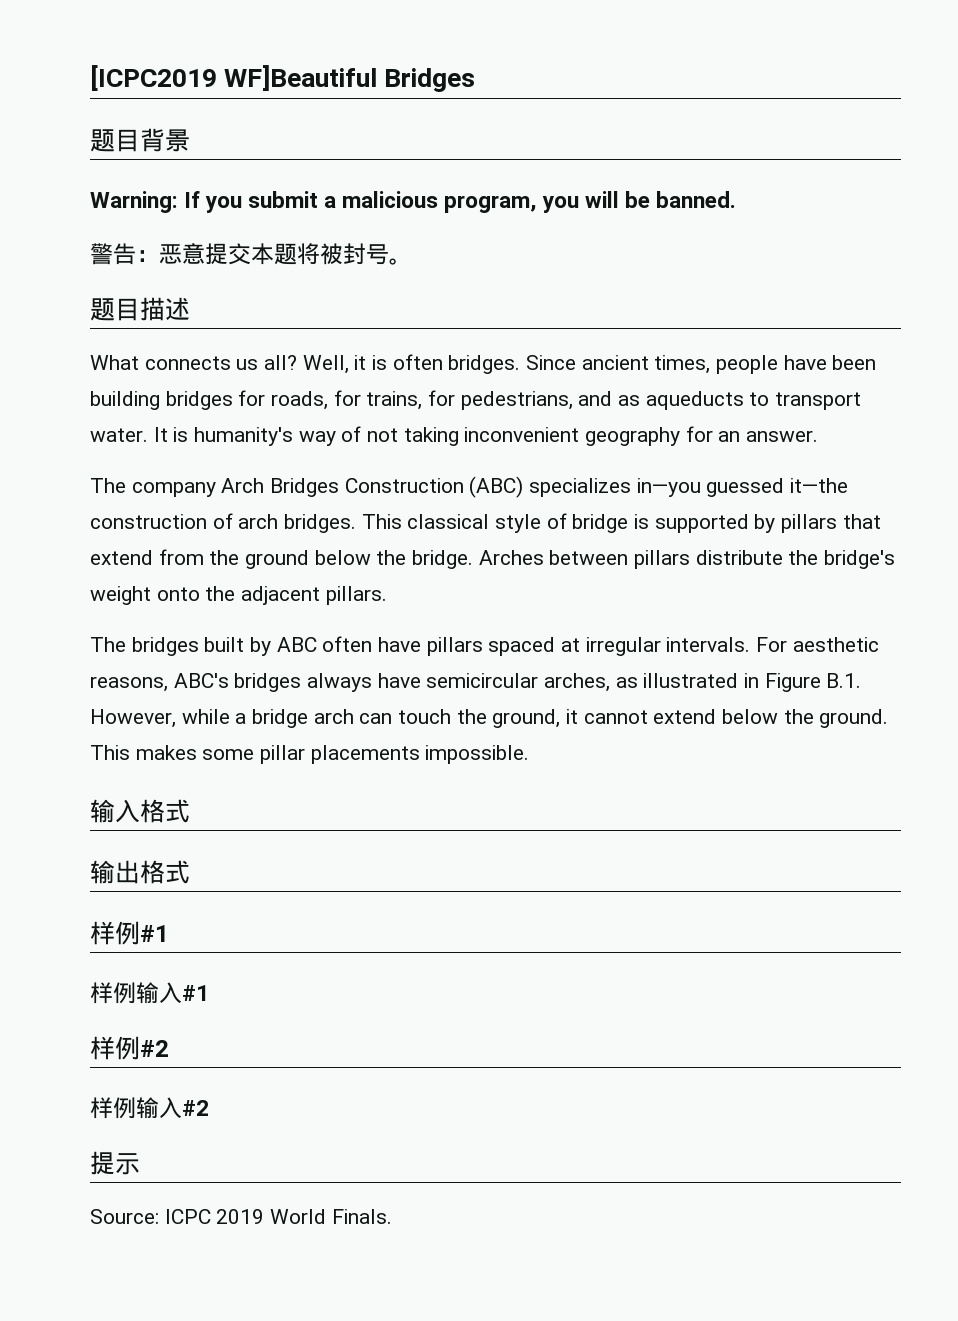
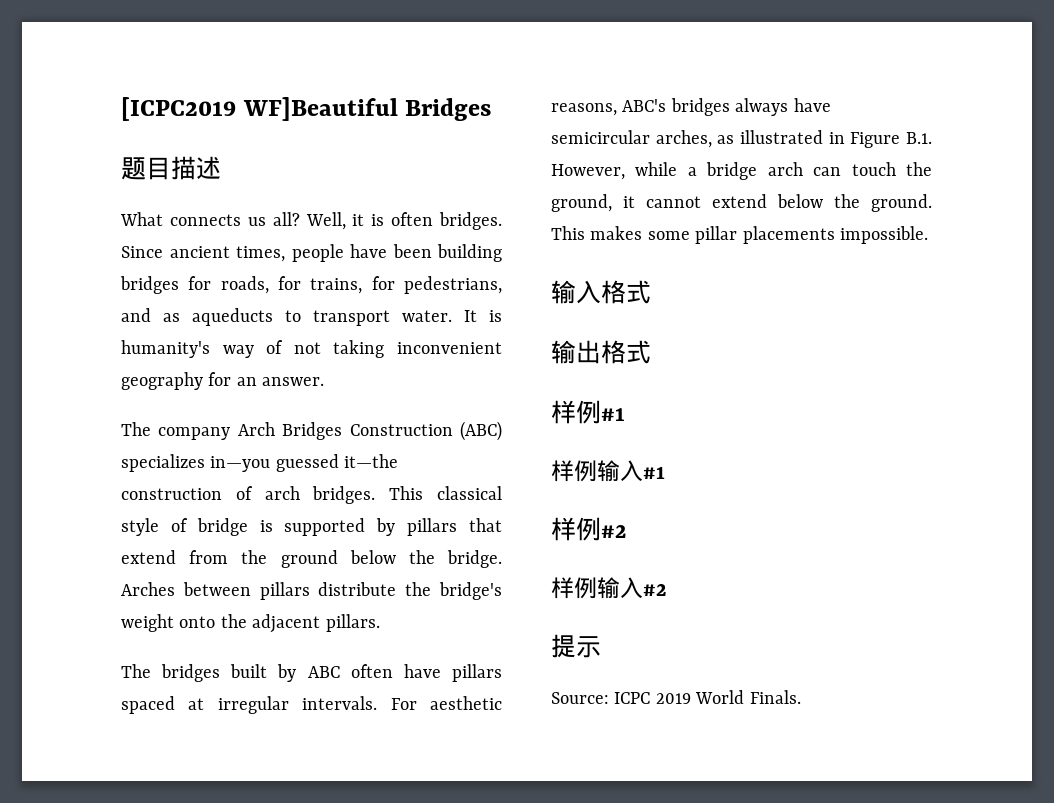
- 题目背景
- Warning: If you submit a malicious program, you will be banned.
- 警告：恶意提交本题将被封号。

